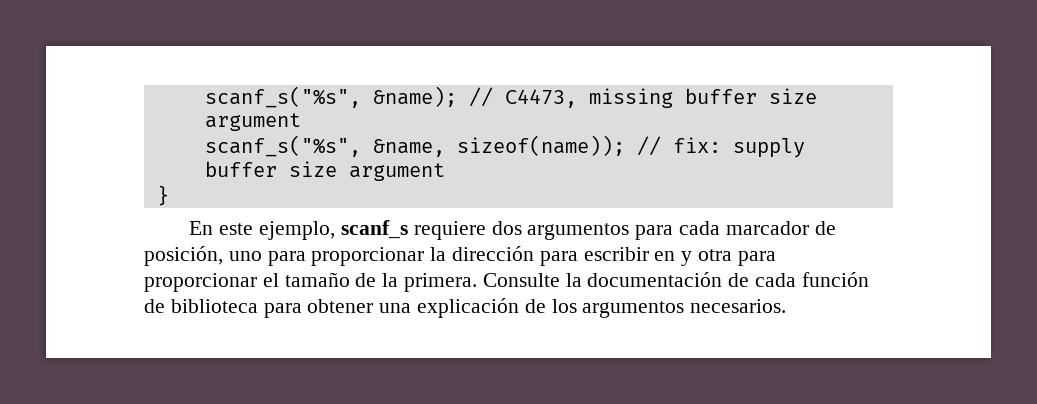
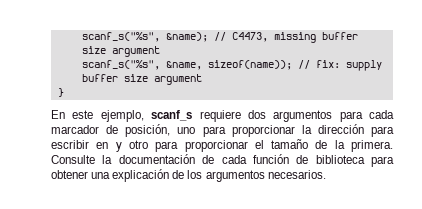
- En este ejemplo, scanf_s requiere dos argumentos para cada marcador de posición, uno para proporcionar la dirección para escribir en y otra para proporcionar el tamaño de la primera.
+ En este ejemplo, scanf_s requiere dos argumentos para cada marcador de posición, uno para proporcionar la dirección para escribir en y otro para proporcionar el tamaño de la primera.

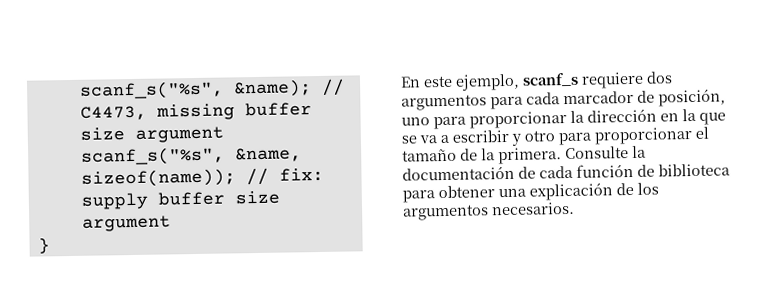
- En este ejemplo, scanf_s requiere dos argumentos para cada marcador de posición, uno para proporcionar la dirección para escribir en y otro para proporcionar el tamaño de la primera.
+ En este ejemplo, scanf_s requiere dos argumentos para cada marcador de posición, uno para proporcionar la dirección en la que se va a escribir y otro para proporcionar el tamaño de la primera.

